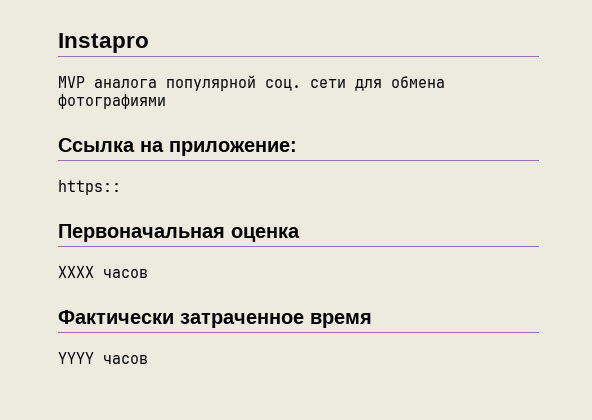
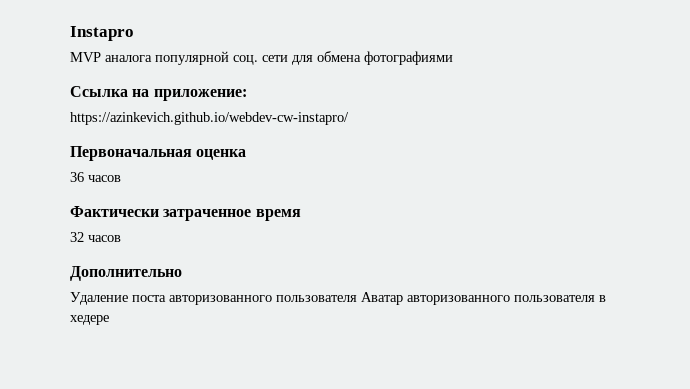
- https::
+ https://azinkevich.github.io/webdev-cw-instapro/
- ХХХХ часов
+ 36 часов
- YYYY часов
+ 32 часов
+ Дополнительно
+ Удаление поста авторизованного пользователя Аватар авторизованного пользователя в хедере

